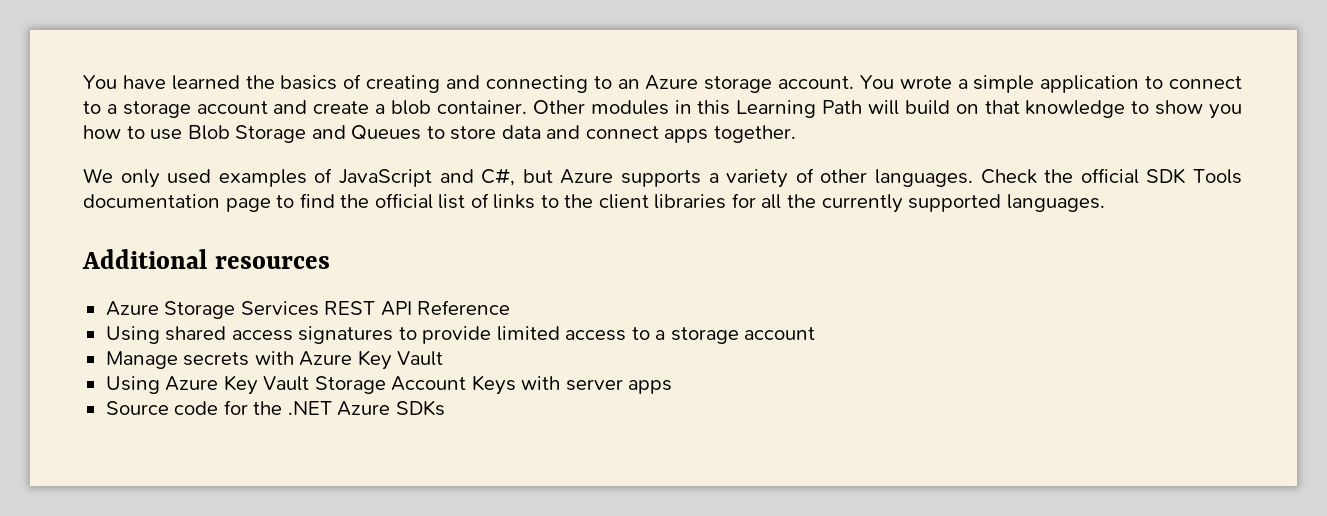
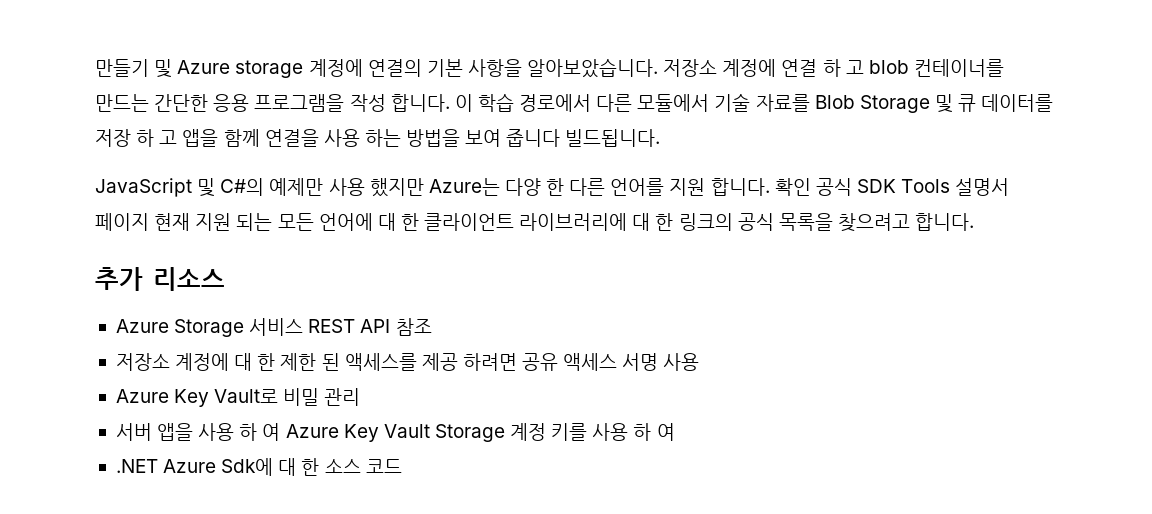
- You have learned the basics of creating and connecting to an Azure storage account. You wrote a simple application to connect to a storage account and create a blob container. Other modules in this Learning Path will build on that knowledge to show you how to use Blob Storage and Queues to store data and connect apps together.
- We only used examples of JavaScript and C#, but Azure supports a variety of other languages. Check the official SDK Tools documentation page to find the official list of links to the client libraries for all the currently supported languages.
- Additional resources
+ 만들기 및 Azure storage 계정에 연결의 기본 사항을 알아보았습니다. 저장소 계정에 연결 하 고 blob 컨테이너를 만드는 간단한 응용 프로그램을 작성 합니다. 이 학습 경로에서 다른 모듈에서 기술 자료를 Blob Storage 및 큐 데이터를 저장 하 고 앱을 함께 연결을 사용 하는 방법을 보여 줍니다 빌드됩니다.
+ JavaScript 및 C#의 예제만 사용 했지만 Azure는 다양 한 다른 언어를 지원 합니다. 확인 공식 SDK Tools 설명서 페이지 현재 지원 되는 모든 언어에 대 한 클라이언트 라이브러리에 대 한 링크의 공식 목록을 찾으려고 합니다.
+ 추가 리소스
- Azure Storage Services REST API Reference
- Using shared access signatures to provide limited access to a storage account
- Manage secrets with Azure Key Vault
- Using Azure Key Vault Storage Account Keys with server apps
- Source code for the .NET Azure SDKs
+ Azure Storage 서비스 REST API 참조
+ 저장소 계정에 대 한 제한 된 액세스를 제공 하려면 공유 액세스 서명 사용
+ Azure Key Vault로 비밀 관리
+ 서버 앱을 사용 하 여 Azure Key Vault Storage 계정 키를 사용 하 여
+ .NET Azure Sdk에 대 한 소스 코드

